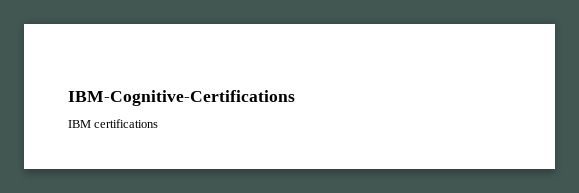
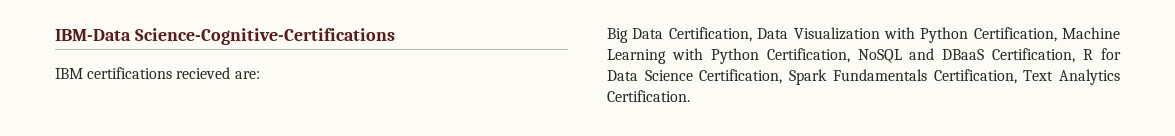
- IBM-Cognitive-Certifications
+ IBM-Data Science-Cognitive-Certifications
- IBM certifications
+ IBM certifications recieved are:
+ Big Data Certification, Data Visualization with Python Certification, Machine Learning with Python Certification, NoSQL and DBaaS Certification, R for Data Science Certification, Spark Fundamentals Certification, Text Analytics Certification.

